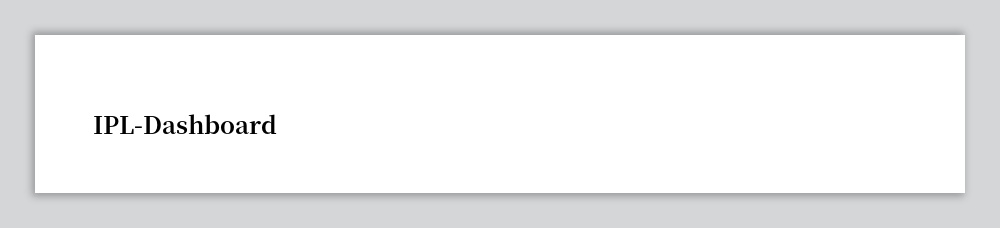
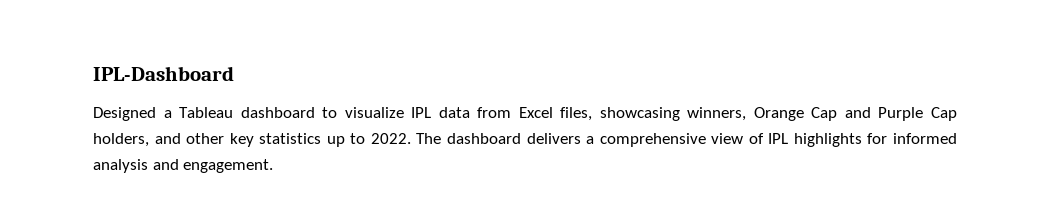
+ Designed a Tableau dashboard to visualize IPL data from Excel files, showcasing winners, Orange Cap and Purple Cap holders, and other key statistics up to 2022. The dashboard delivers a comprehensive view of IPL highlights for informed analysis and engagement.

